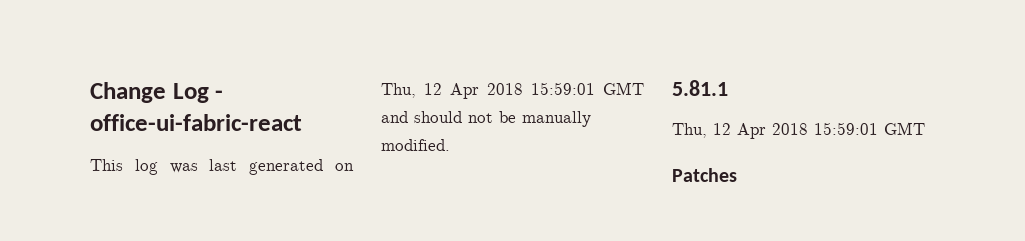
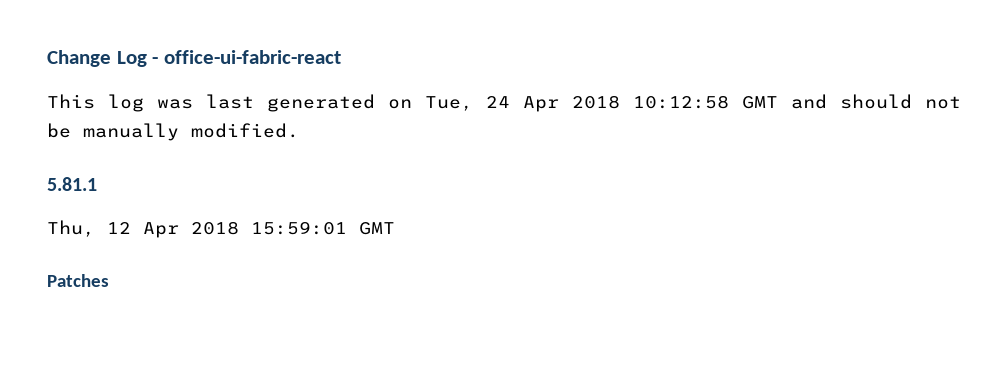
- This log was last generated on Thu, 12 Apr 2018 15:59:01 GMT and should not be manually modified.
+ This log was last generated on Tue, 24 Apr 2018 10:12:58 GMT and should not be manually modified.

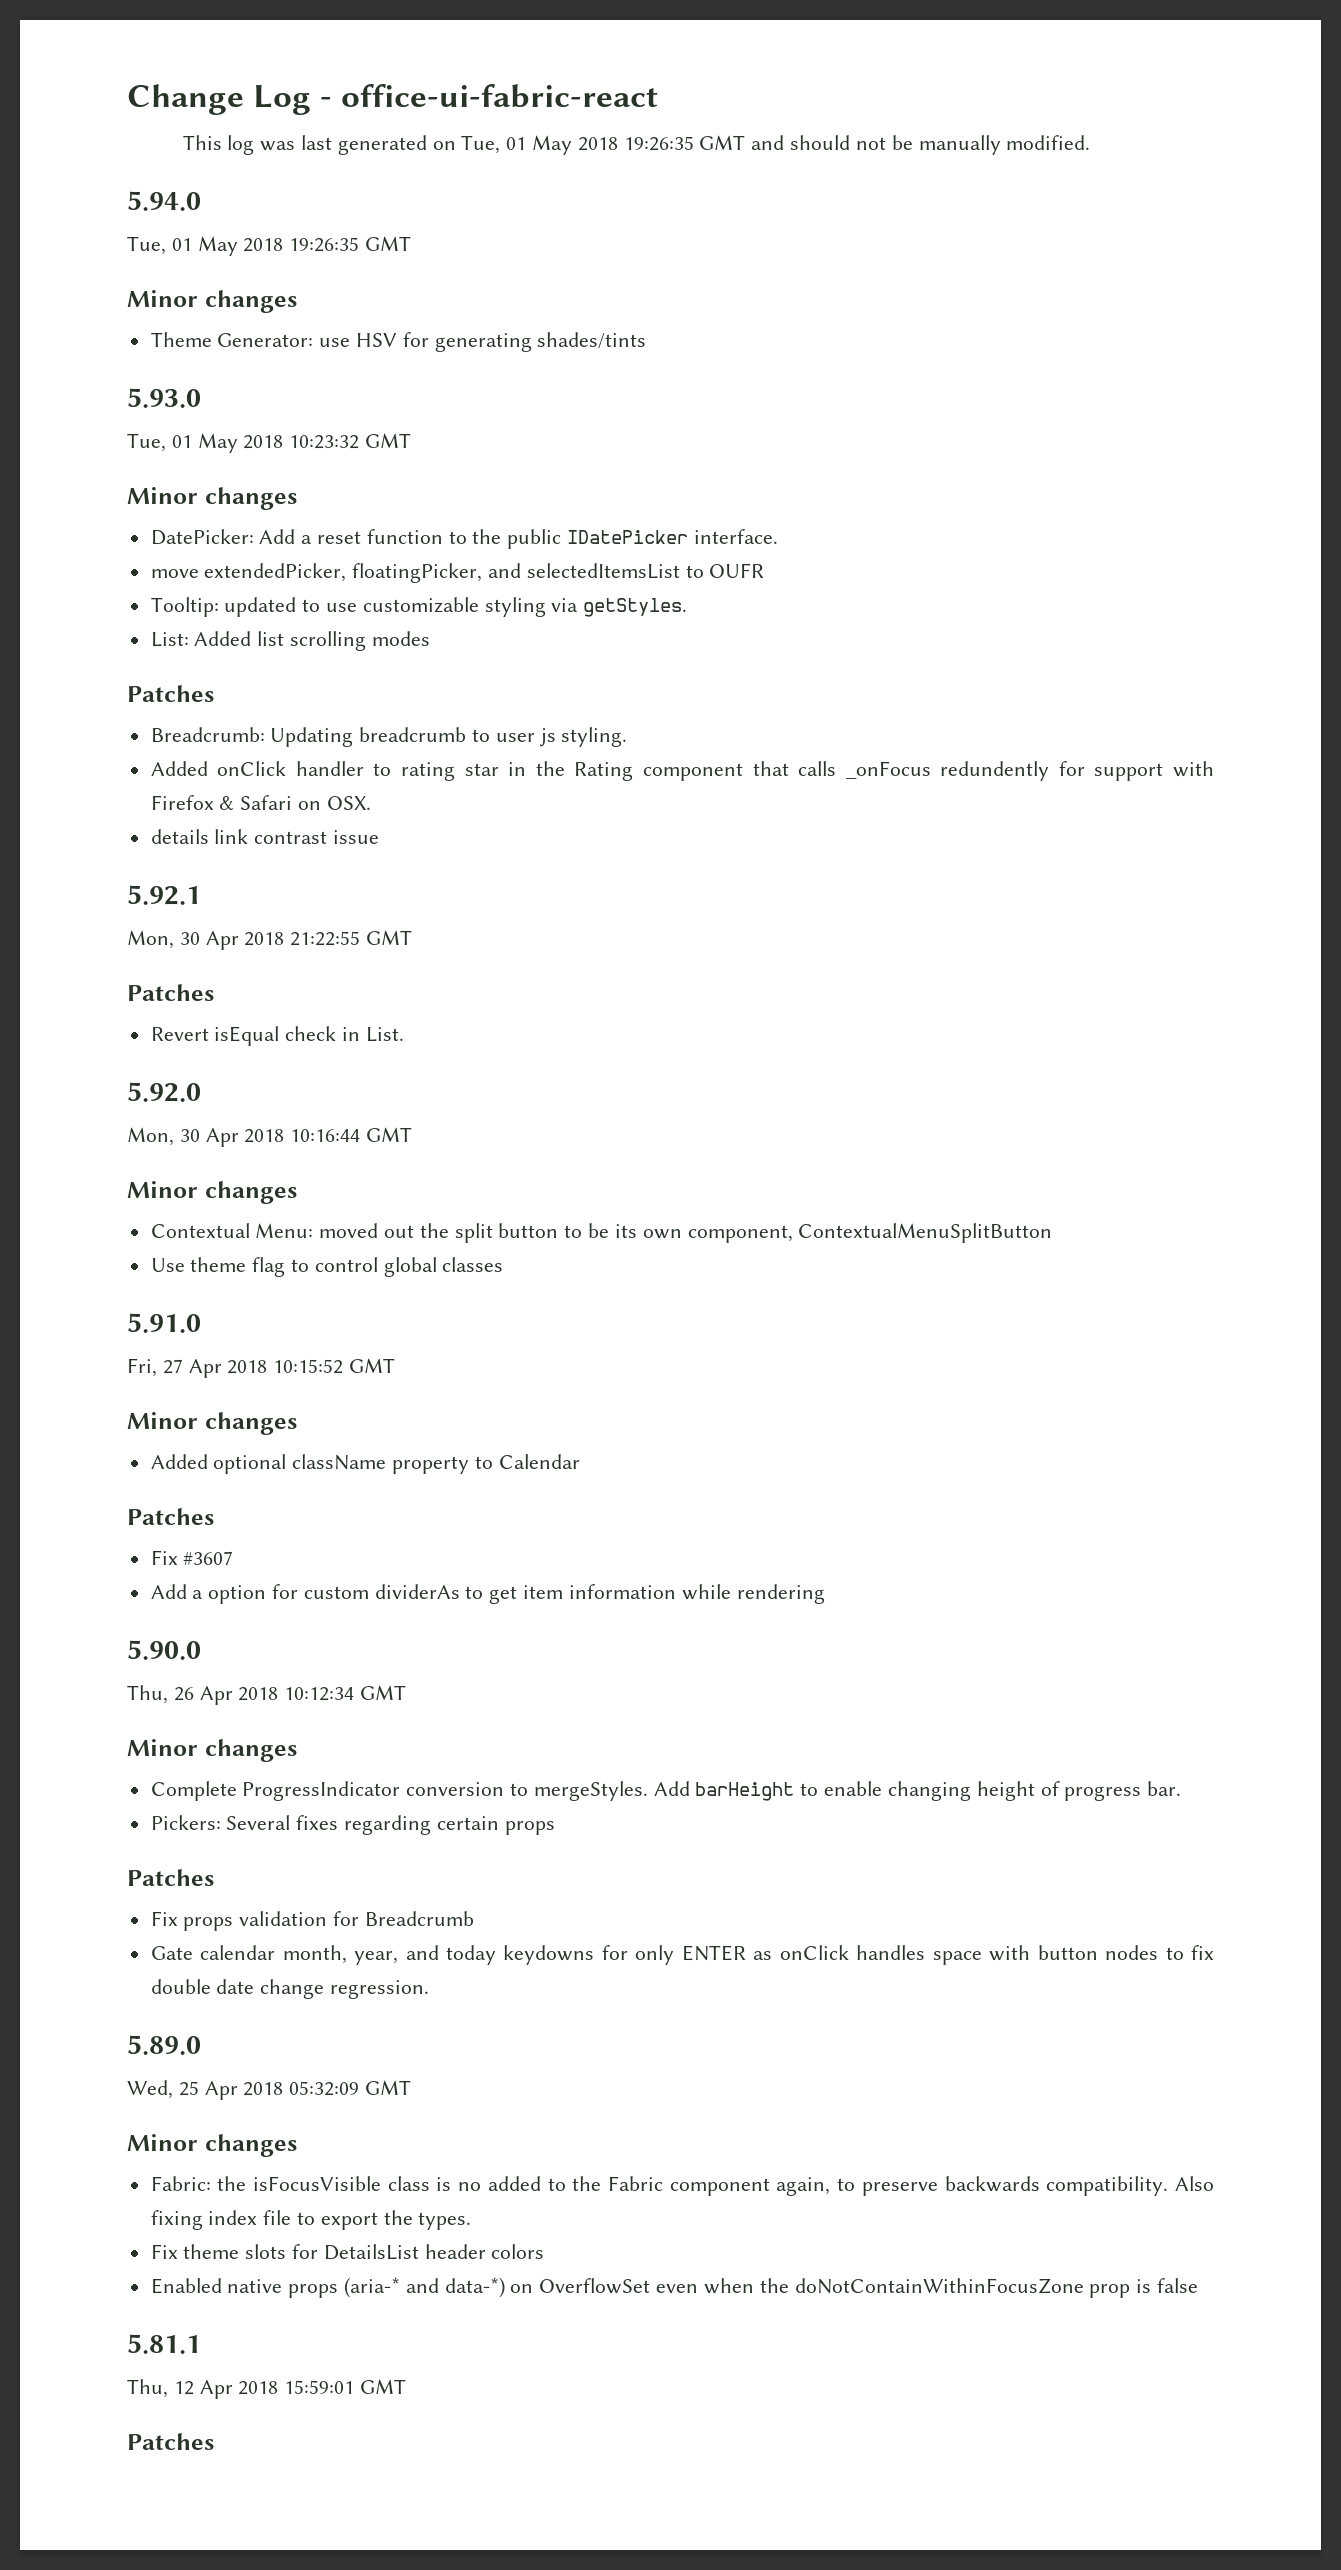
- This log was last generated on Tue, 24 Apr 2018 10:12:58 GMT and should not be manually modified.
+ This log was last generated on Tue, 01 May 2018 19:26:35 GMT and should not be manually modified.
+ 5.94.0
+ Tue, 01 May 2018 19:26:35 GMT
+ Minor changes
+ Theme Generator: use HSV for generating shades/tints
+ 5.93.0
+ Tue, 01 May 2018 10:23:32 GMT
+ Minor changes
+ DatePicker: Add a reset function to the public IDatePicker interface.
+ move extendedPicker, floatingPicker, and selectedItemsList to OUFR
+ Tooltip: updated to use customizable styling via getStyles.
+ List: Added list scrolling modes
+ Patches
+ Breadcrumb: Updating breadcrumb to user js styling.
+ Added onClick handler to rating star in the Rating component that calls _onFocus redundently for support with Firefox & Safari on OSX.
+ details link contrast issue
+ 5.92.1
+ Mon, 30 Apr 2018 21:22:55 GMT
+ Patches
+ Revert isEqual check in List.
+ 5.92.0
+ Mon, 30 Apr 2018 10:16:44 GMT
+ Minor changes
+ Contextual Menu: moved out the split button to be its own component, ContextualMenuSplitButton
+ Use theme flag to control global classes
+ 5.91.0
+ Fri, 27 Apr 2018 10:15:52 GMT
+ Minor changes
+ Added optional className property to Calendar
+ Patches
+ Fix #3607
+ Add a option for custom dividerAs to get item information while rendering
+ 5.90.0
+ Thu, 26 Apr 2018 10:12:34 GMT
+ Minor changes
+ Complete ProgressIndicator conversion to mergeStyles. Add barHeight to enable changing height of progress bar.
+ Pickers: Several fixes regarding certain props
+ Patches
+ Fix props validation for Breadcrumb
+ Gate calendar month, year, and today keydowns for only ENTER as onClick handles space with button nodes to fix double date change regression.
+ 5.89.0
+ Wed, 25 Apr 2018 05:32:09 GMT
+ Minor changes
+ Fabric: the isFocusVisible class is no added to the Fabric component again, to preserve backwards compatibility. Also fixing index file to export the types.
+ Fix theme slots for DetailsList header colors
+ Enabled native props (aria-* and data-*) on OverflowSet even when the doNotContainWithinFocusZone prop is false

